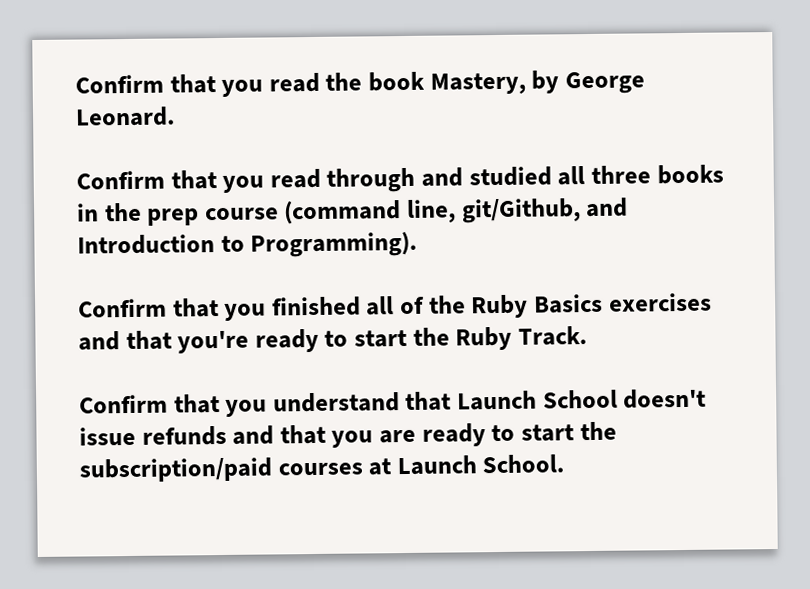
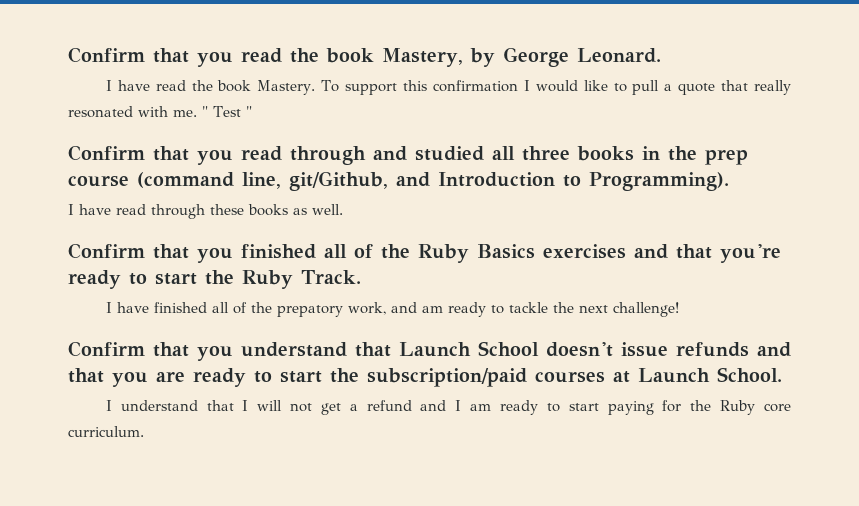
+ I have read the book Mastery. To support this confirmation I would like to pull a quote that really resonated with me. " Test "
+ I have read through these books as well.
+ I have finished all of the prepatory work, and am ready to tackle the next challenge!
+ I understand that I will not get a refund and I am ready to start paying for the Ruby core curriculum.

